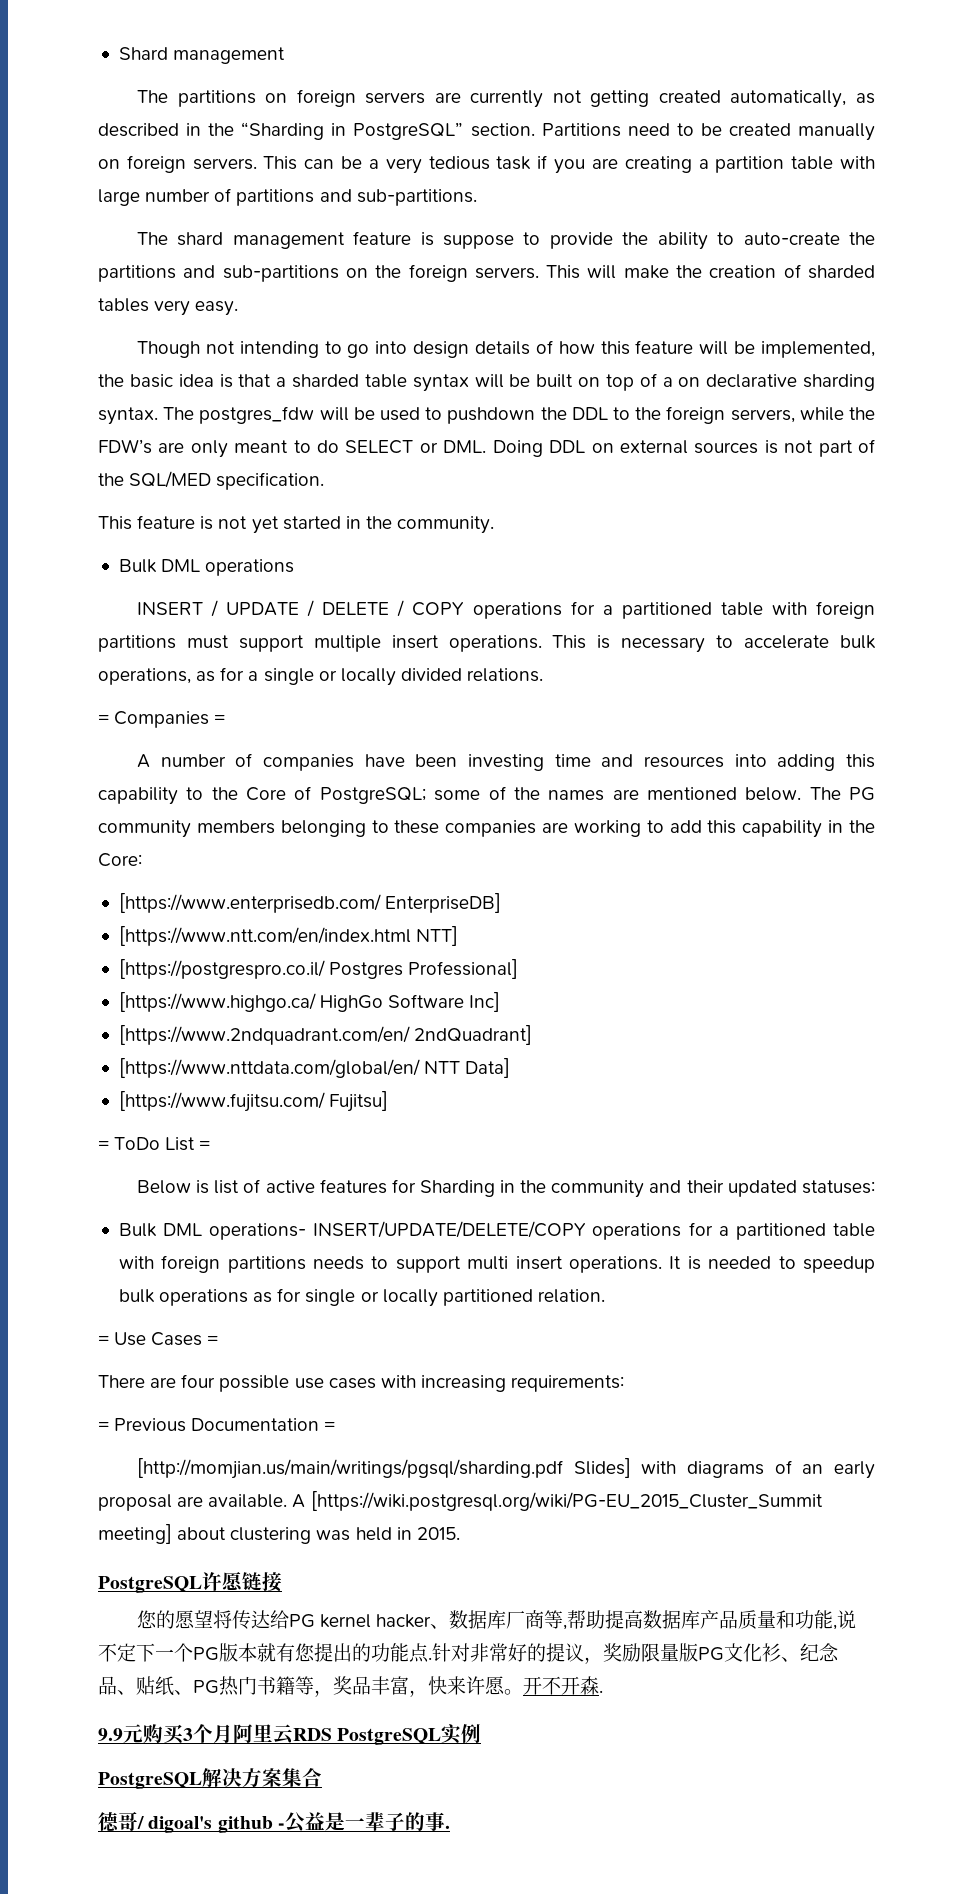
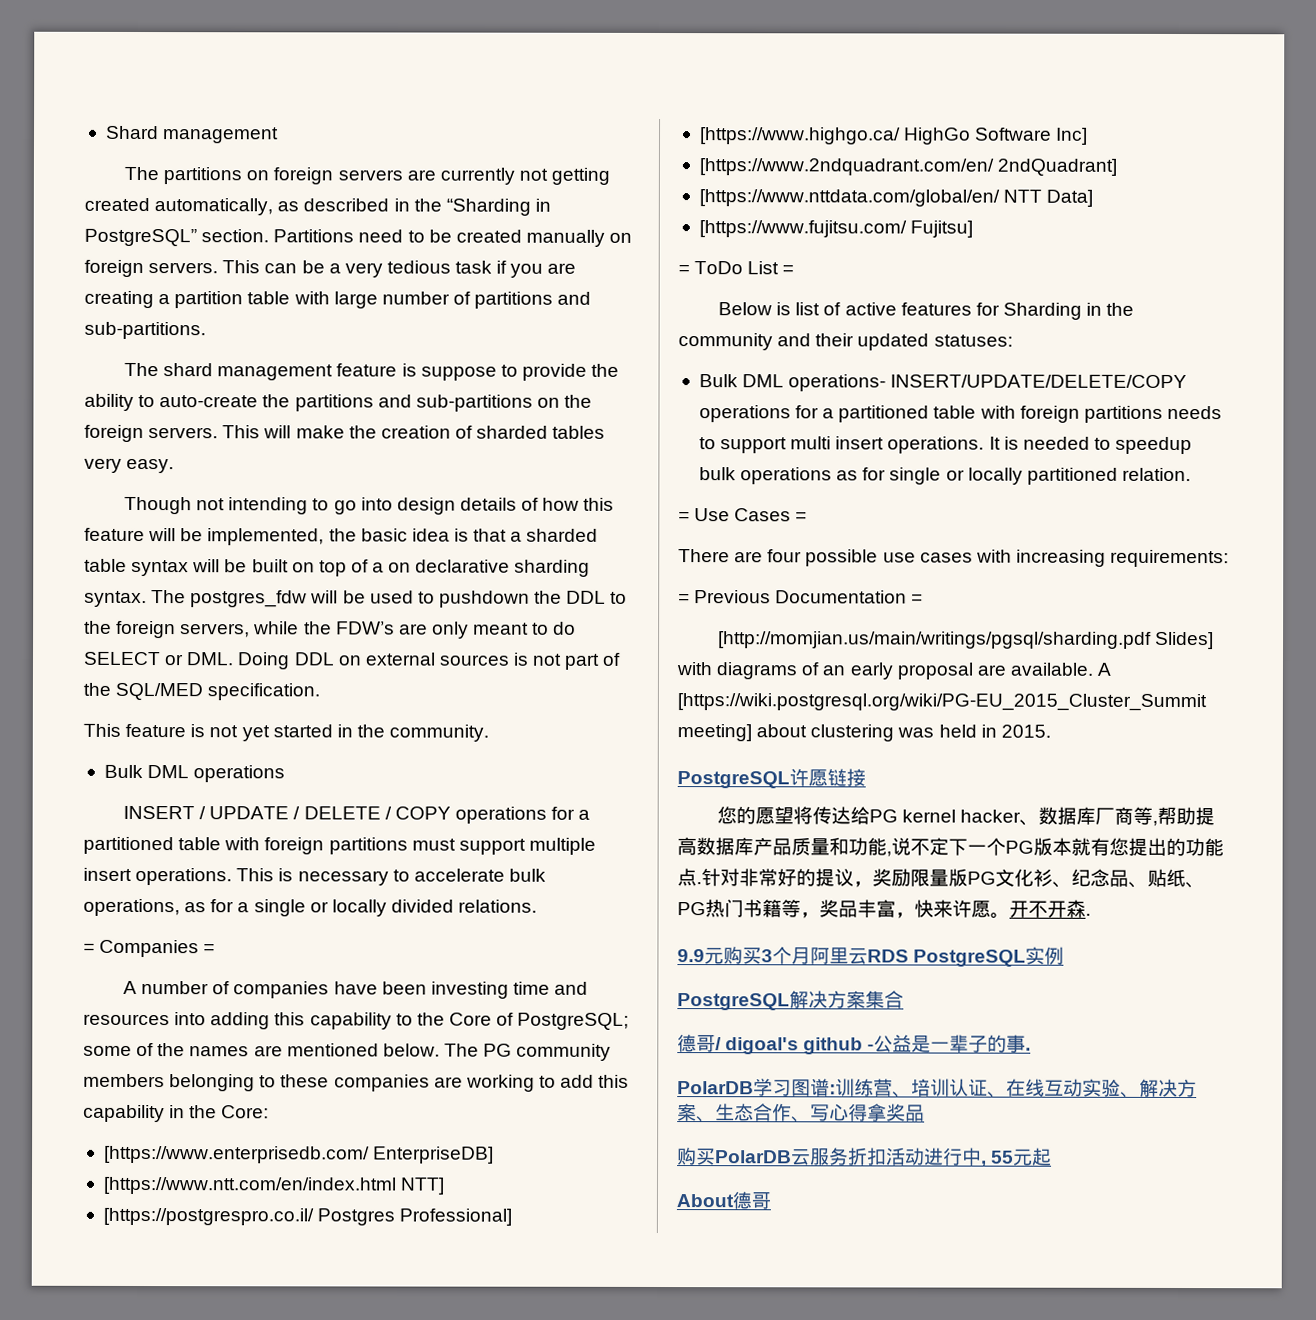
+ PolarDB学习图谱:训练营、培训认证、在线互动实验、解决方案、生态合作、写心得拿奖品
+ 购买PolarDB云服务折扣活动进行中, 55元起
+ About德哥

